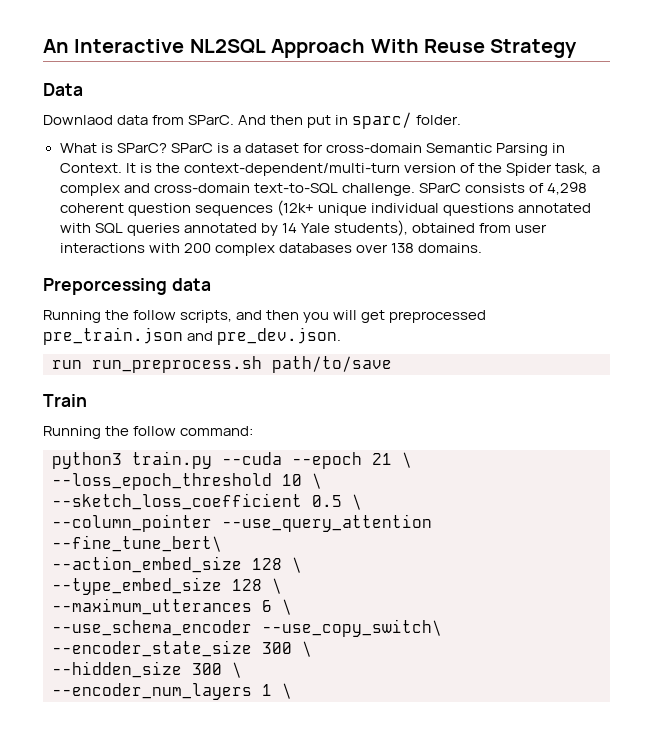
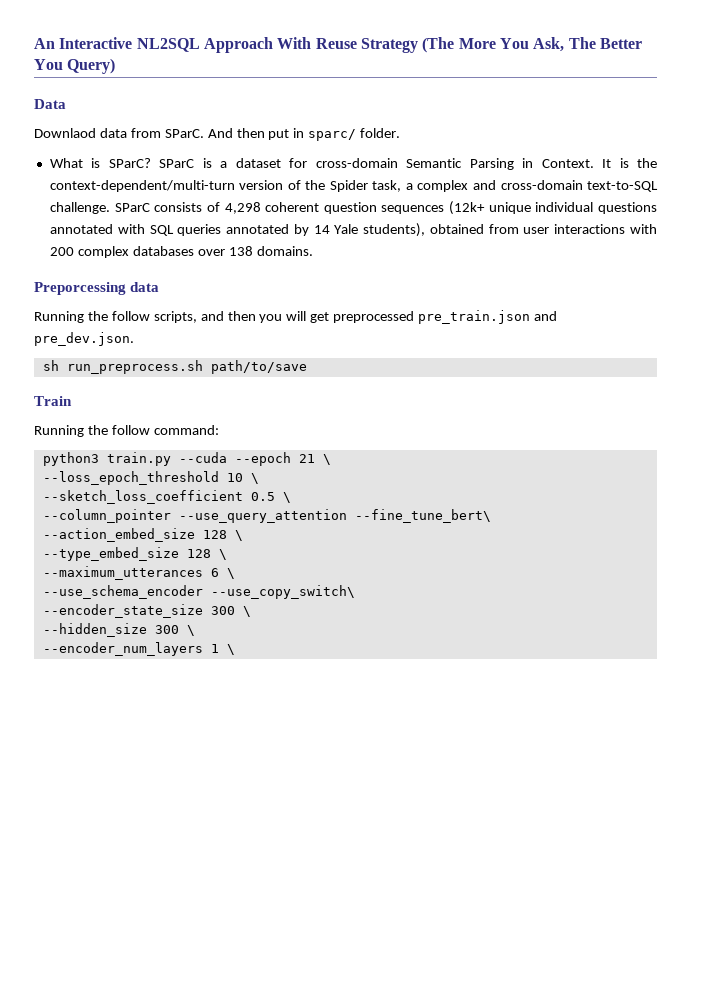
- An Interactive NL2SQL Approach With Reuse Strategy
+ An Interactive NL2SQL Approach With Reuse Strategy (The More You Ask, The Better You Query)
- run run_preprocess.sh path/to/save
+ sh run_preprocess.sh path/to/save

